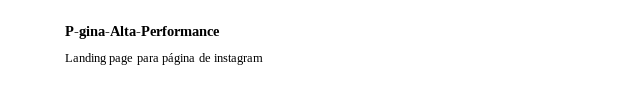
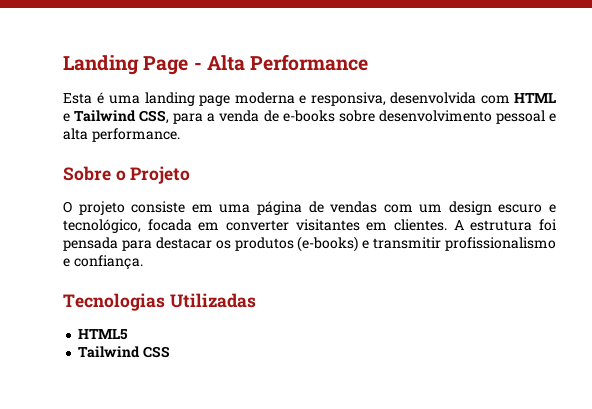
- P-gina-Alta-Performance
- Landing page para página de instagram
+ Landing Page - Alta Performance
+ Esta é uma landing page moderna e responsiva, desenvolvida com HTML e Tailwind CSS, para a venda de e-books sobre desenvolvimento pessoal e alta performance.
+ Sobre o Projeto
+ O projeto consiste em uma página de vendas com um design escuro e tecnológico, focada em converter visitantes em clientes. A estrutura foi pensada para destacar os produtos (e-books) e transmitir profissionalismo e confiança.
+ Tecnologias Utilizadas
+ HTML5
+ Tailwind CSS

